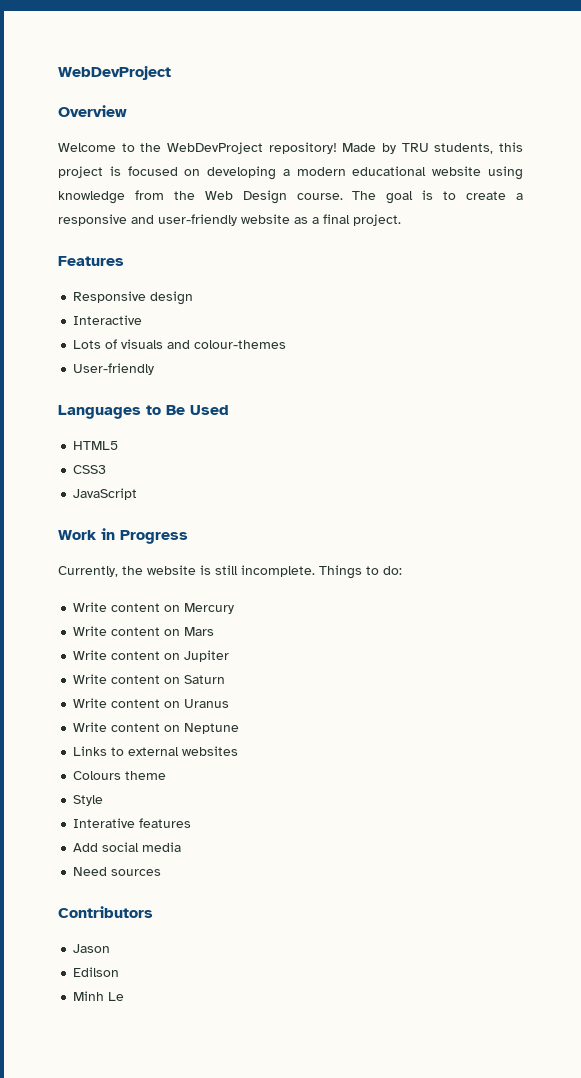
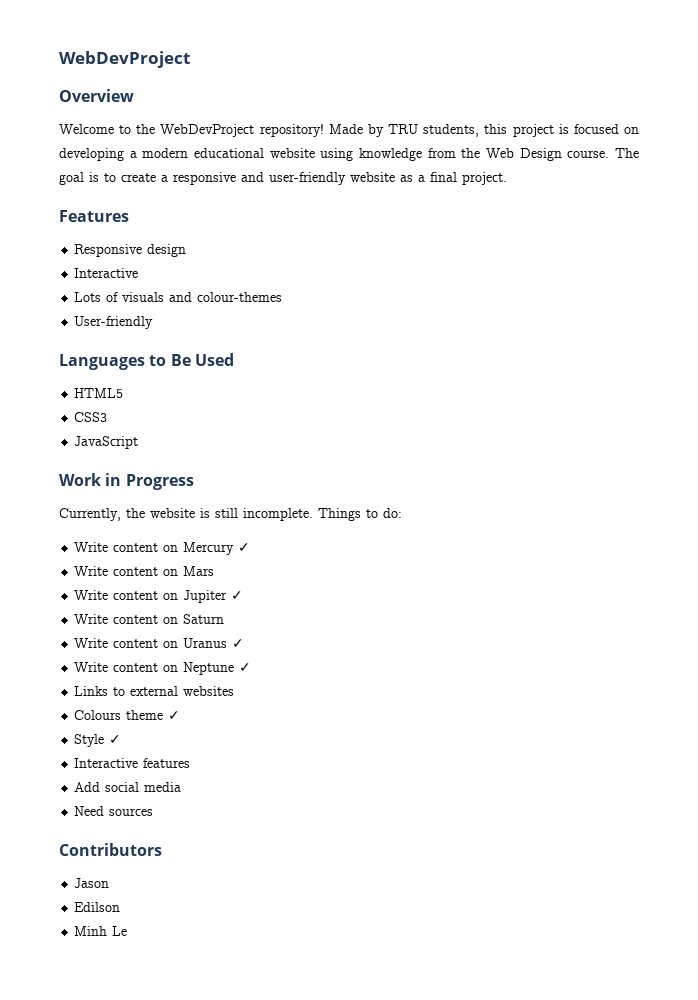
- Write content on Mercury
+ Write content on Mercury ✓
- Write content on Jupiter
+ Write content on Jupiter ✓
- Write content on Uranus
+ Write content on Uranus ✓
- Write content on Neptune
+ Write content on Neptune ✓
- Colours theme
+ Colours theme ✓
- Style
- Interative features
+ Style ✓
+ Interactive features

